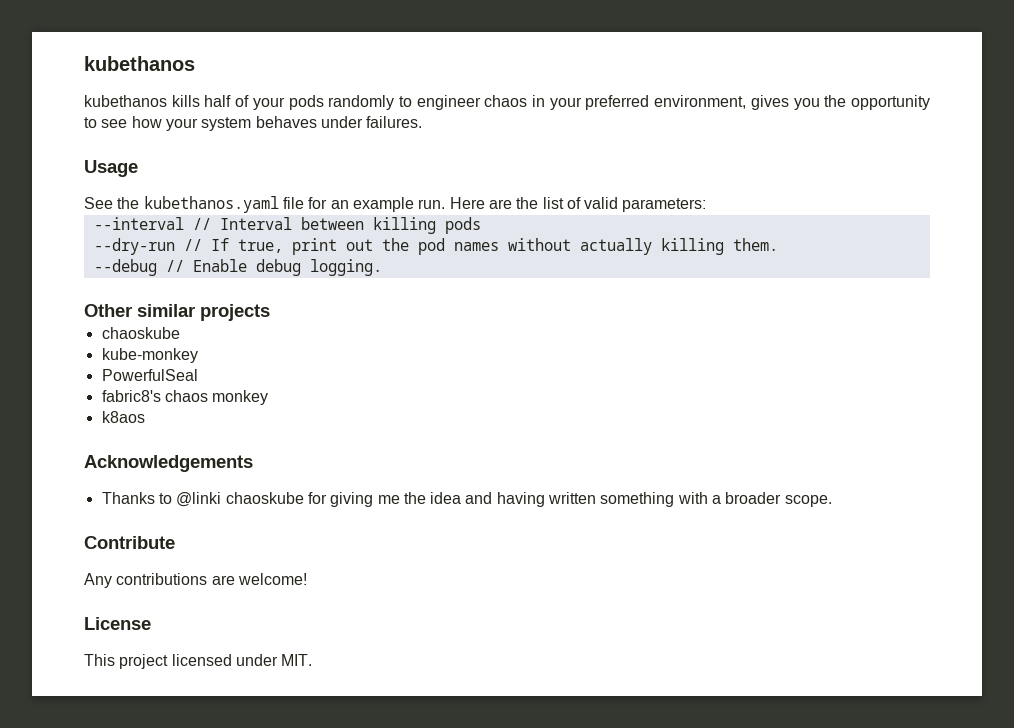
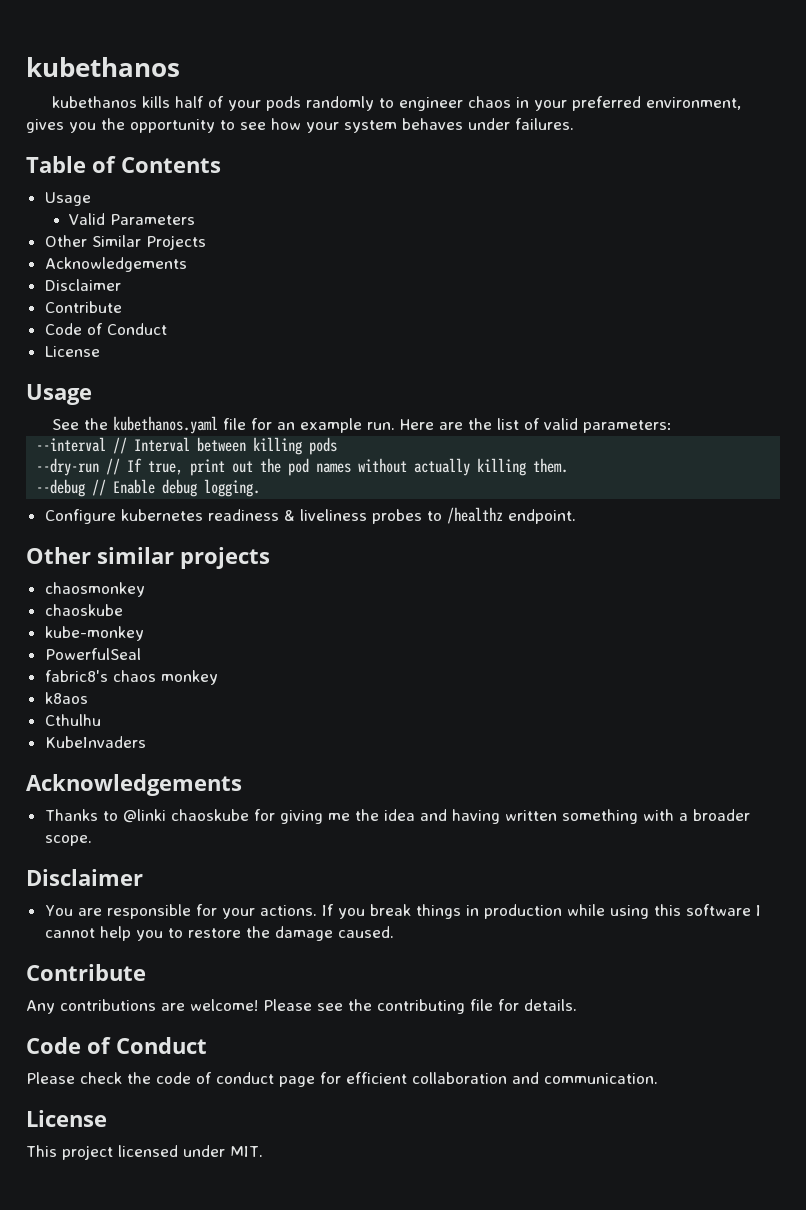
+ Table of Contents
+ Usage
+ Valid Parameters
+ Other Similar Projects
+ Acknowledgements
+ Disclaimer
+ Contribute
+ Code of Conduct
+ License
+ Configure kubernetes readiness & liveliness probes to /healthz endpoint.
+ chaosmonkey
+ Cthulhu
+ KubeInvaders
  Thanks to @linki chaoskube for giving me the idea and having written something with a broader scope.
+ Disclaimer
+ You are responsible for your actions. If you break things in production while using this software I cannot help you to restore the damage caused.
+ Please see the contributing file for details.
+ Code of Conduct
+ Please check the code of conduct page for efficient collaboration and communication.

